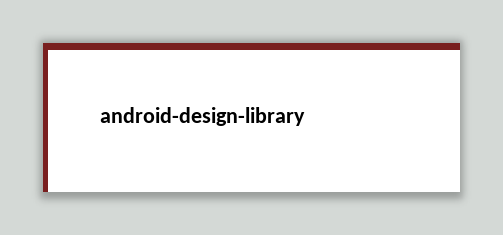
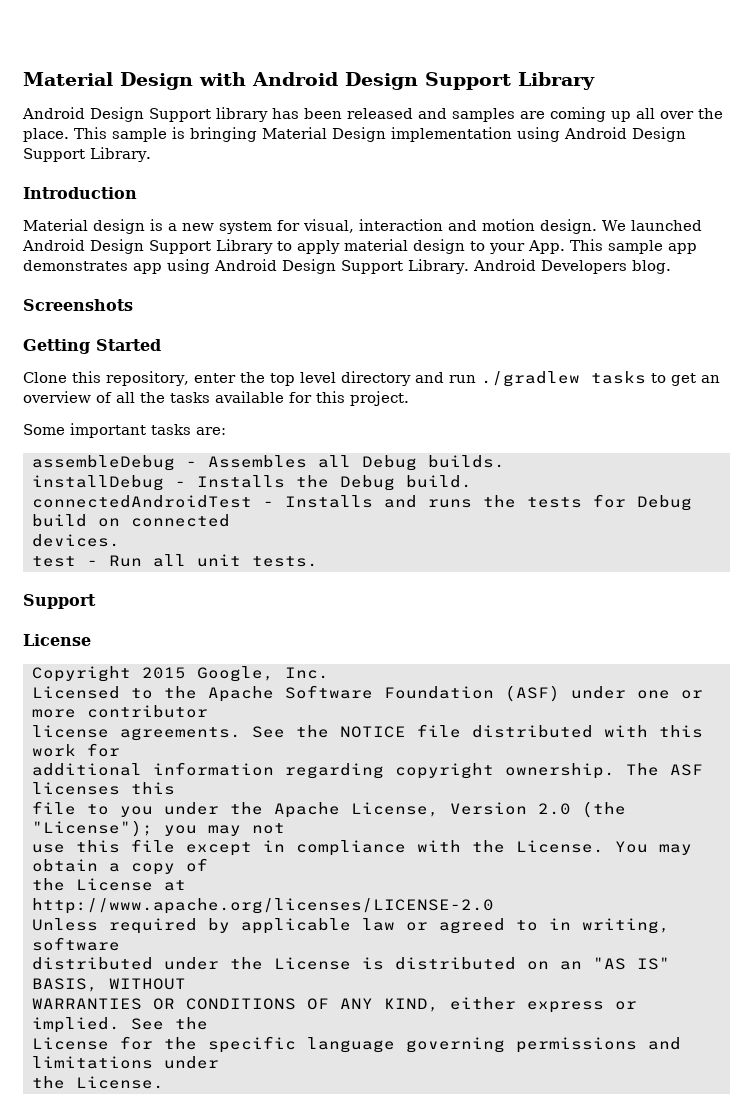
- android-design-library
+ Material Design with Android Design Support Library
+ Android Design Support library has been released and samples are coming up all over the place. This sample is bringing Material Design implementation using Android Design Support Library.
+ Introduction
+ Material design is a new system for visual, interaction and motion design. We launched Android Design Support Library to apply material design to your App. This sample app demonstrates app using Android Design Support Library. Android Developers blog.
+ Screenshots
+ Getting Started
+ Clone this repository, enter the top level directory and run ./gradlew tasks to get an overview of all the tasks available for this project.
+ Some important tasks are:
+ assembleDebug - Assembles all Debug builds.
+ installDebug - Installs the Debug build.
+ connectedAndroidTest - Installs and runs the tests for Debug build on connected
+ devices.
+ test - Run all unit tests.
+ Support
+ License
+ Copyright 2015 Google, Inc.
+ Licensed to the Apache Software Foundation (ASF) under one or more contributor
+ license agreements. See the NOTICE file distributed with this work for
+ additional information regarding copyright ownership. The ASF licenses this
+ file to you under the Apache License, Version 2.0 (the "License"); you may not
+ use this file except in compliance with the License. You may obtain a copy of
+ the License at
+ http://www.apache.org/licenses/LICENSE-2.0
+ Unless required by applicable law or agreed to in writing, software
+ distributed under the License is distributed on an "AS IS" BASIS, WITHOUT
+ WARRANTIES OR CONDITIONS OF ANY KIND, either express or implied. See the
+ License for the specific language governing permissions and limitations under
+ the License.

